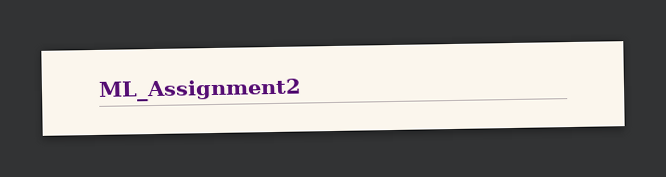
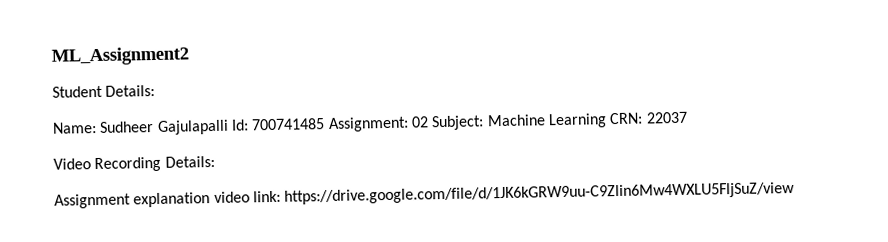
+ Student Details:
+ Name: Sudheer Gajulapalli Id: 700741485 Assignment: 02 Subject: Machine Learning CRN: 22037
+ Video Recording Details:
+ Assignment explanation video link: https://drive.google.com/file/d/1JK6kGRW9uu-C9Zlin6Mw4WXLU5FljSuZ/view

